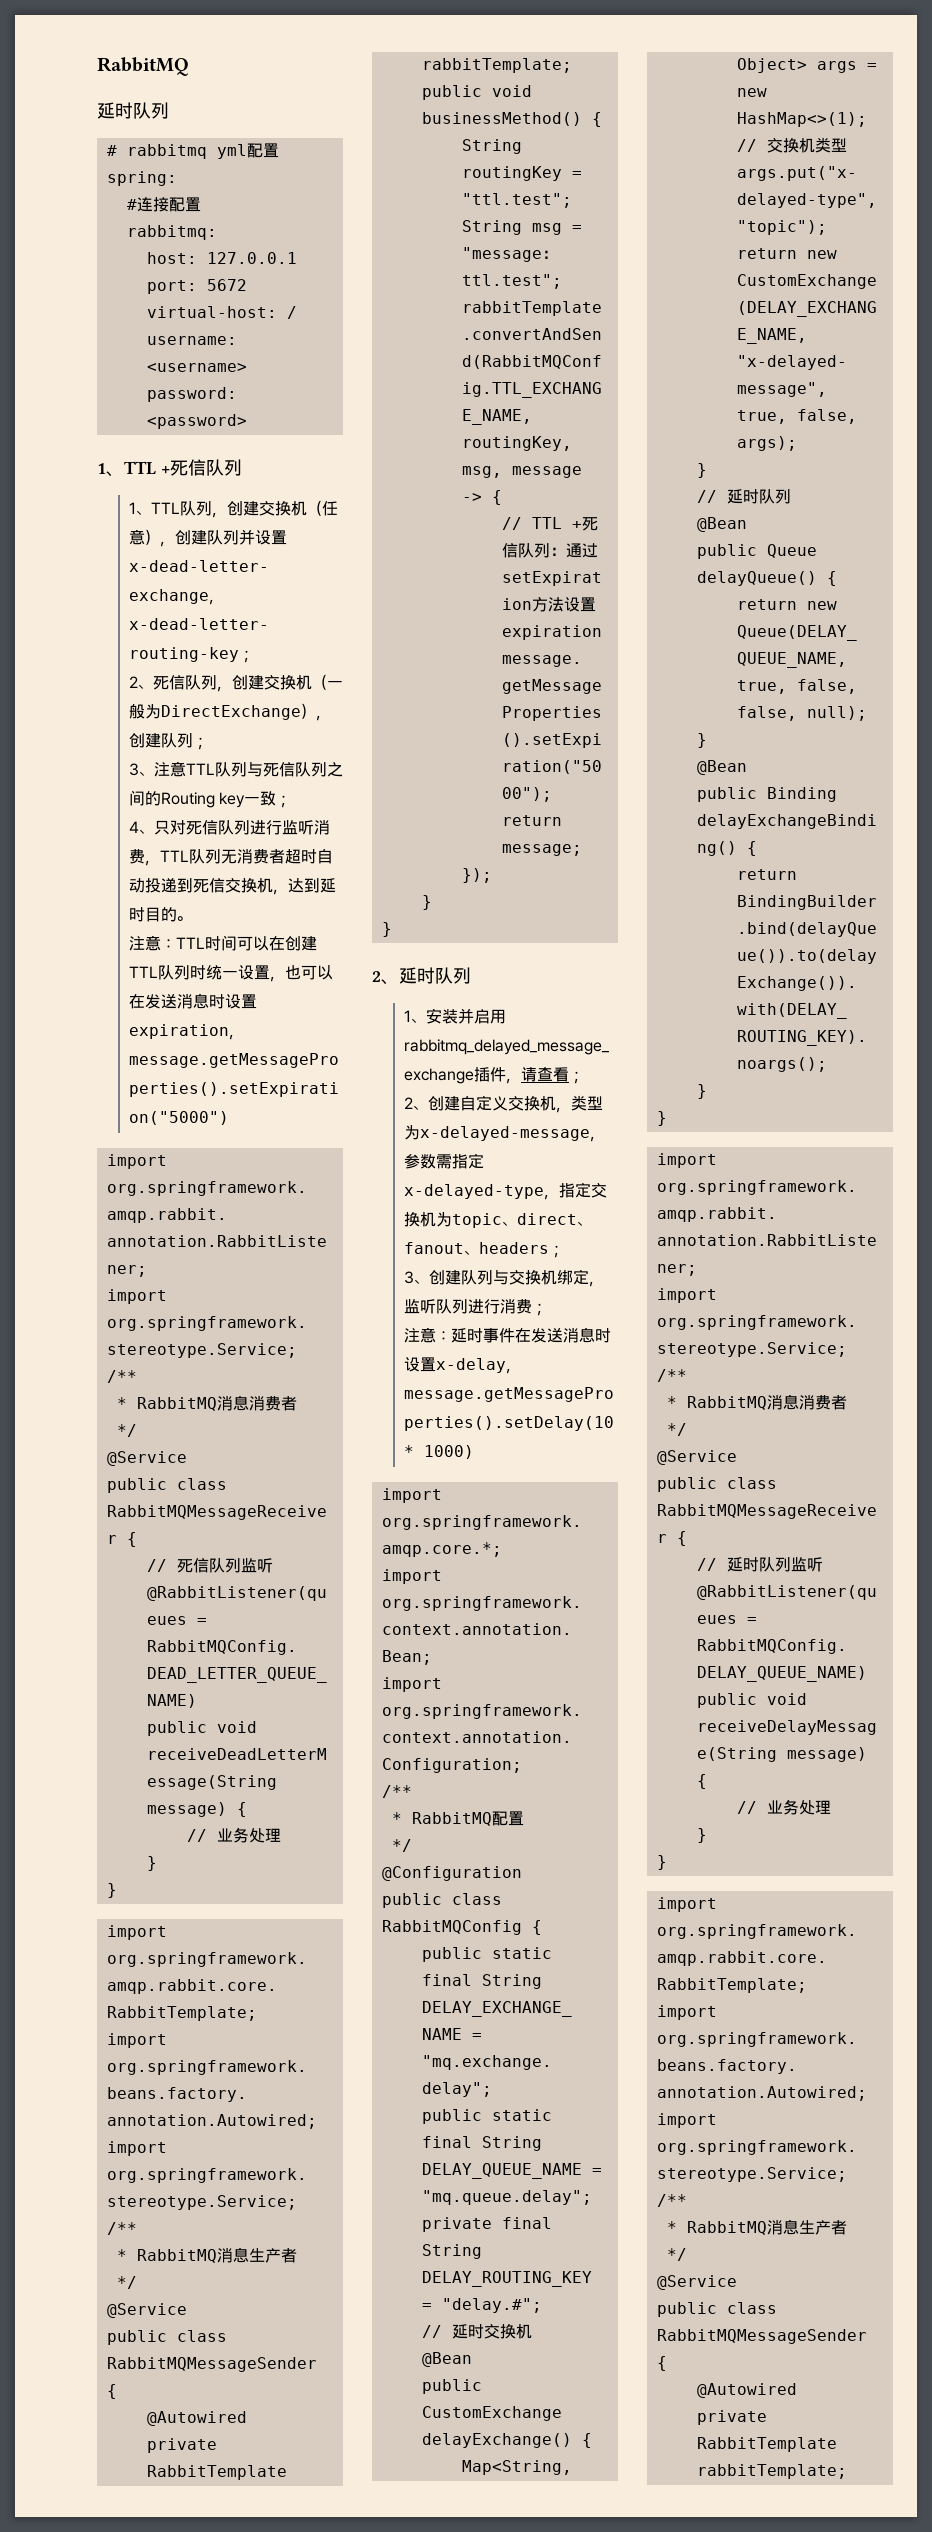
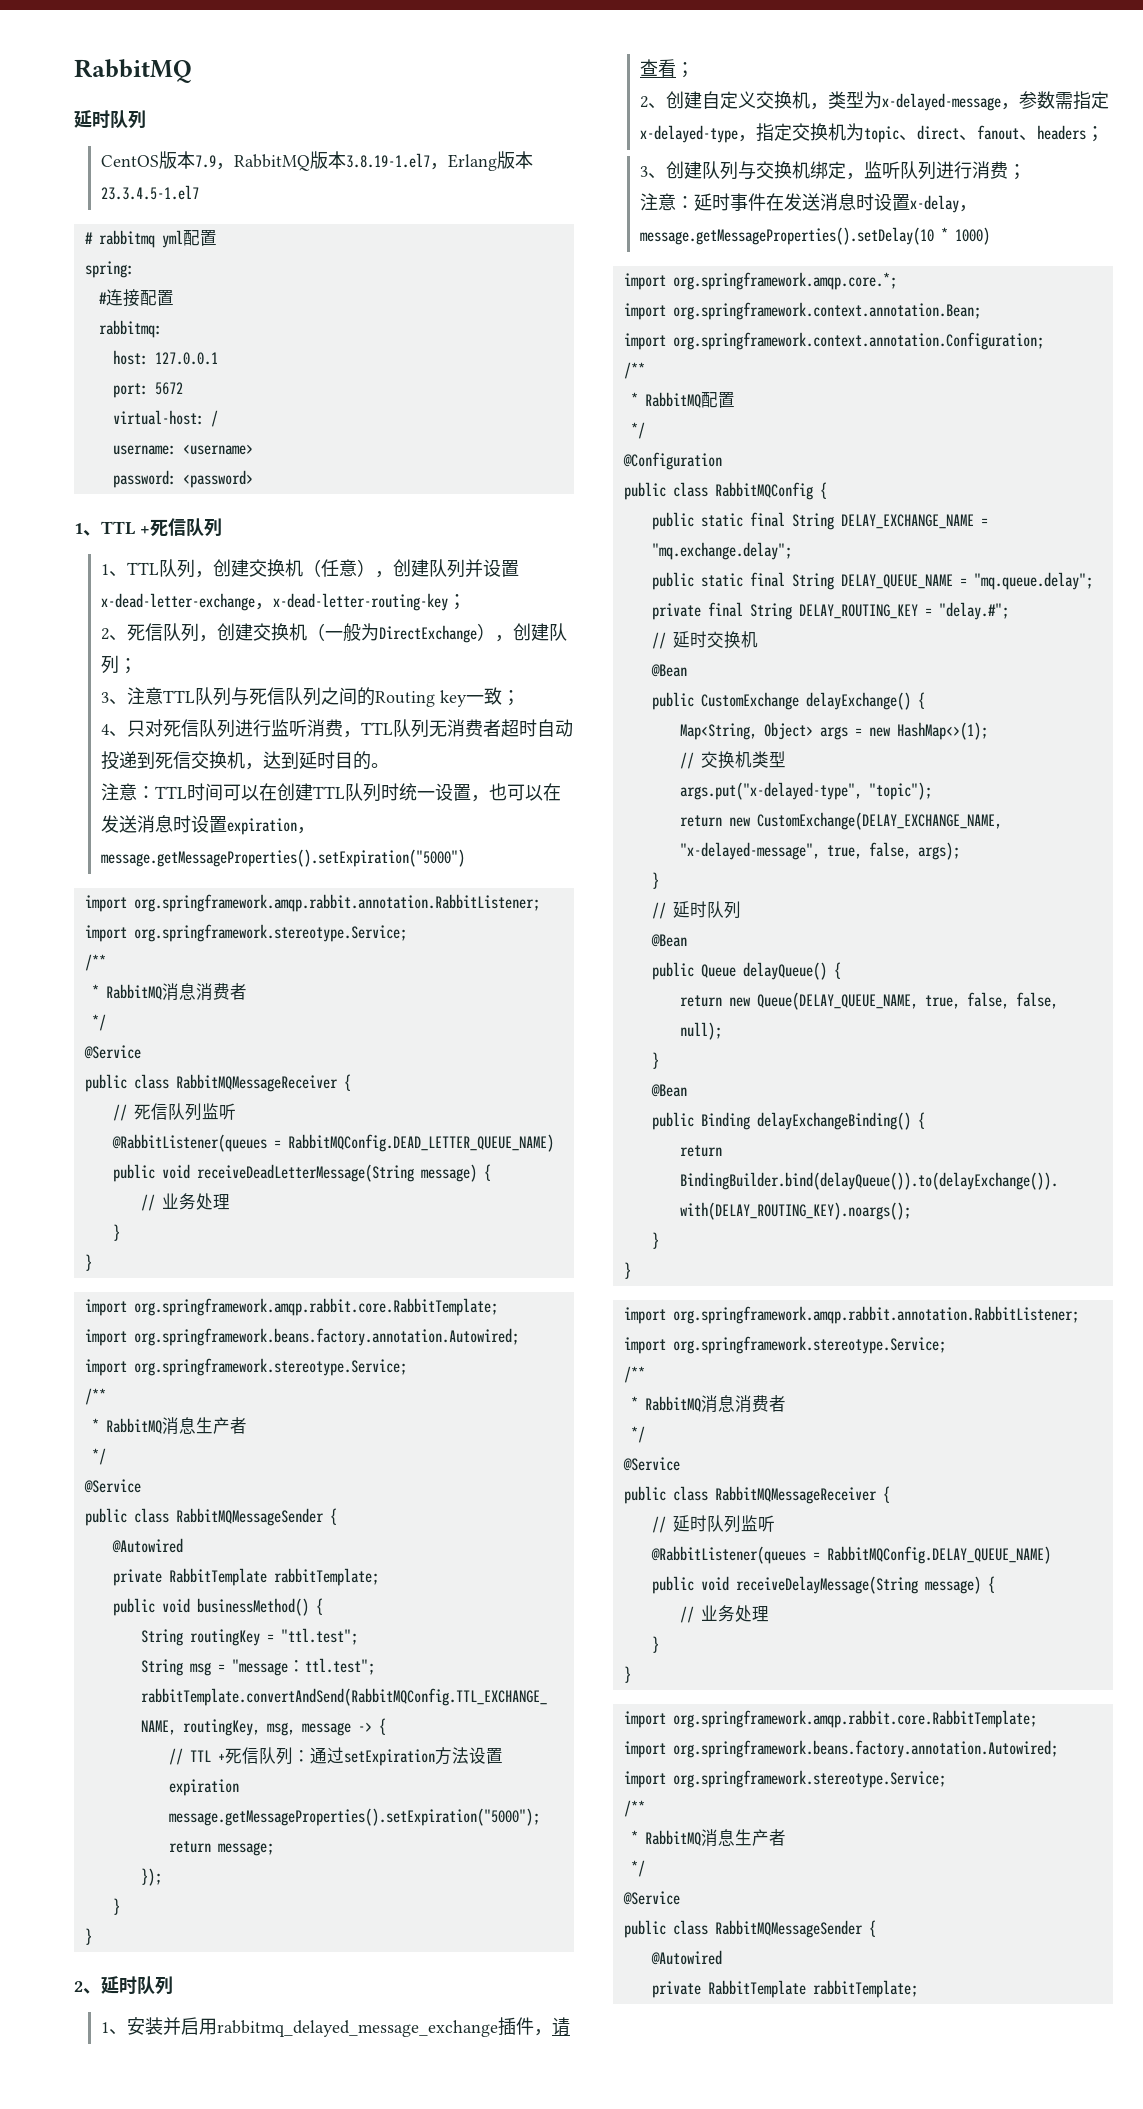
+ CentOS版本7.9，RabbitMQ版本3.8.19-1.el7，Erlang版本23.3.4.5-1.el7

